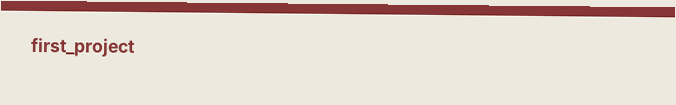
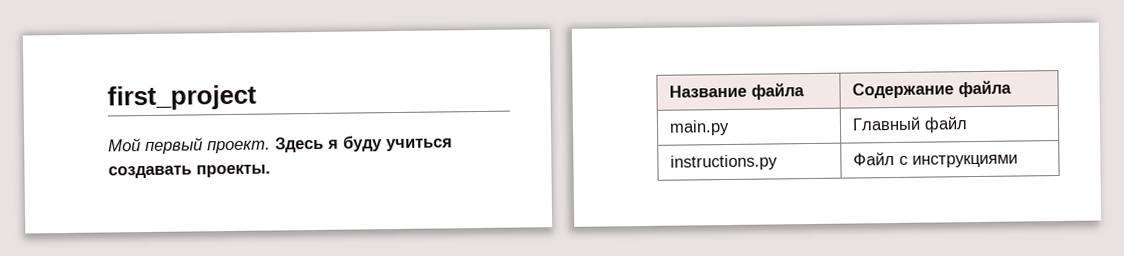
+ Мой первый проект. Здесь я буду учиться создавать проекты.
+ Название файла | Содержание файла
+ main.py | Главный файл
+ instructions.py | Файл с инструкциями

